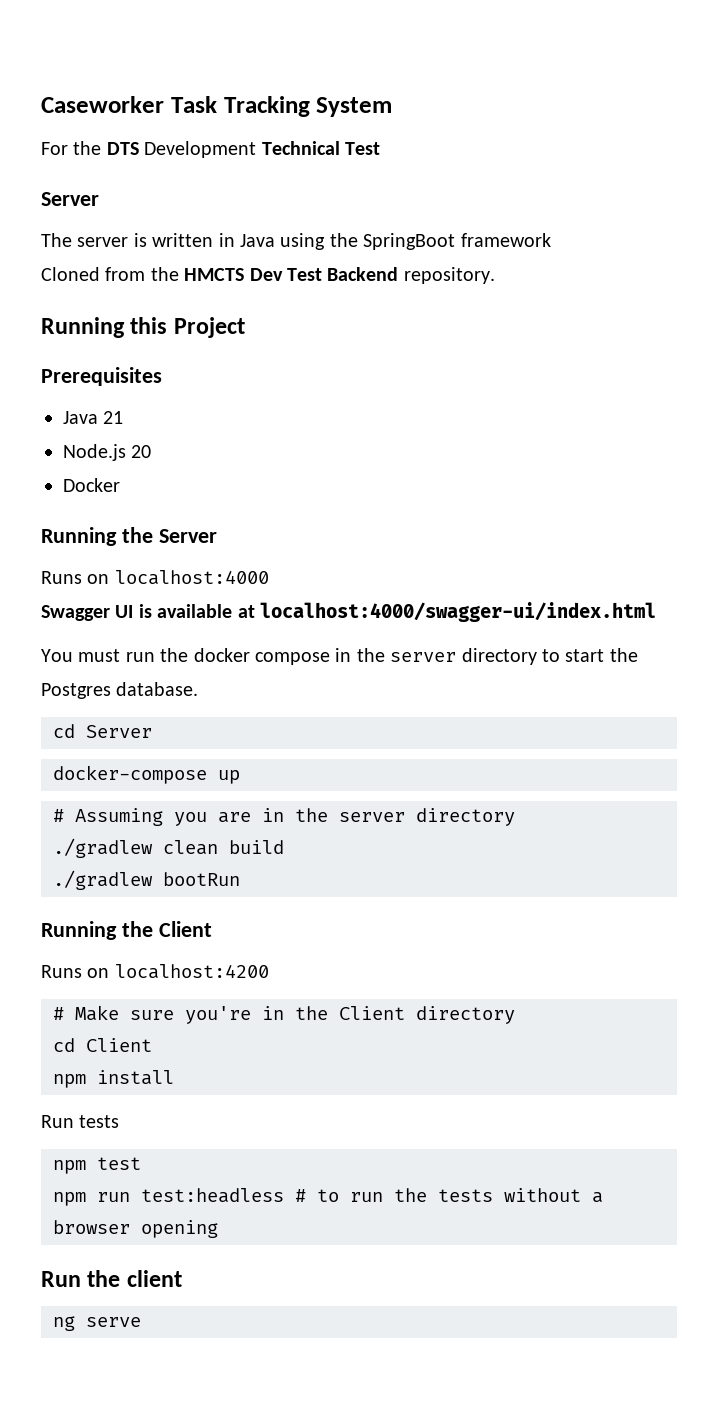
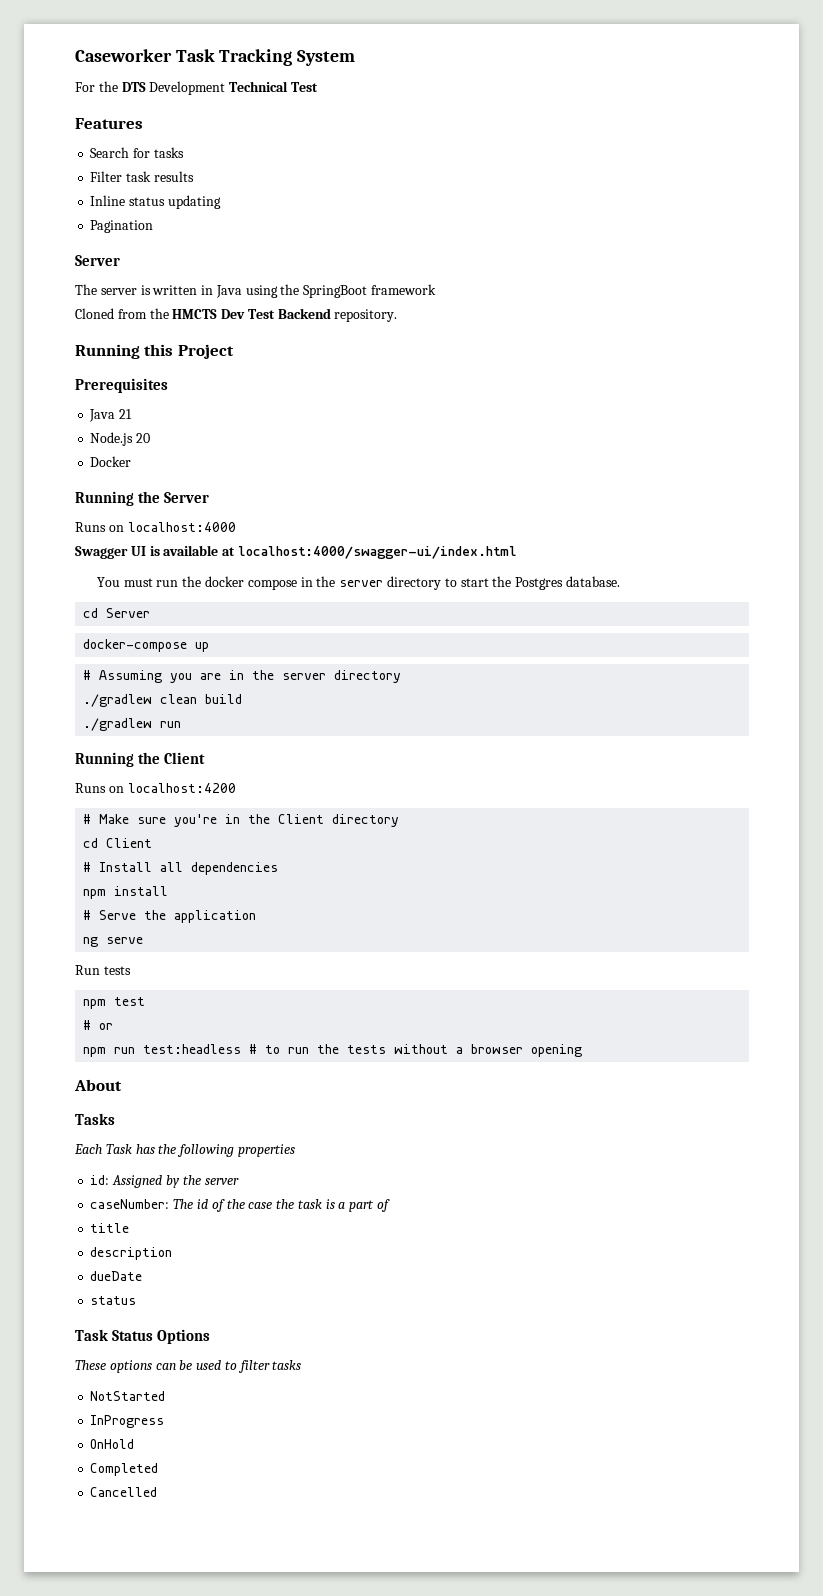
+ Features
+ Search for tasks
+ Filter task results
+ Inline status updating
+ Pagination
- ./gradlew bootRun
+ ./gradlew run
+ # Install all dependencies
  npm install
+ # Serve the application
+ ng serve
+ # or
- Run the client
- ng serve
+ About
+ Tasks
+ Each Task has the following properties
+ id: Assigned by the server
+ caseNumber: The id of the case the task is a part of
+ title
+ description
+ dueDate
+ status
+ Task Status Options
+ These options can be used to filter tasks
+ NotStarted
+ InProgress
+ OnHold
+ Completed
+ Cancelled

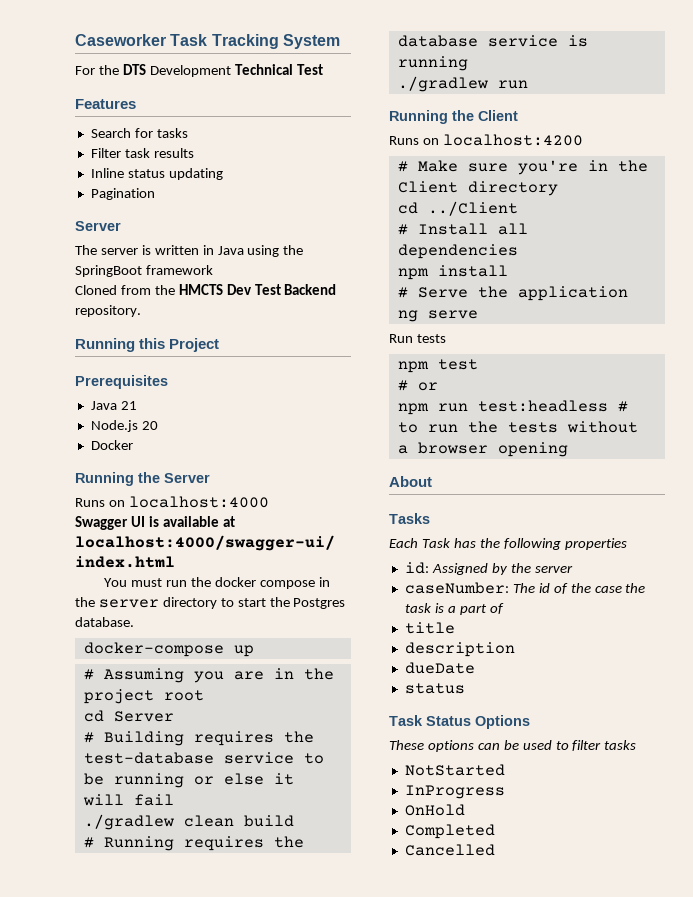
- cd Server
- # Assuming you are in the server directory
+ # Assuming you are in the project root
+ cd Server
+ # Building requires the test-database service to be running or else it will fail
  ./gradlew clean build
+ # Running requires the database service is running
- cd Client
+ cd ../Client

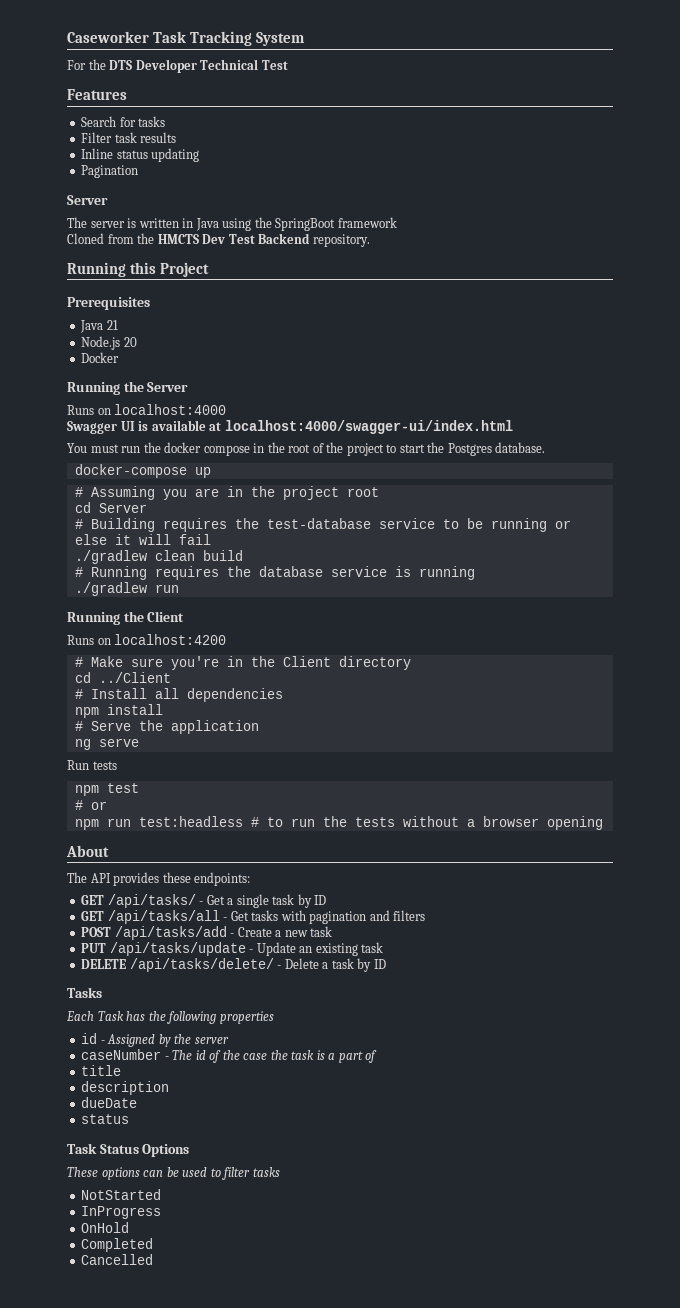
- For the DTS Development Technical Test
+ For the DTS Developer Technical Test
- You must run the docker compose in the server directory to start the Postgres database.
+ You must run the docker compose in the root of the project to start the Postgres database.
+ The API provides these endpoints:
+ GET /api/tasks/ - Get a single task by ID
+ GET /api/tasks/all - Get tasks with pagination and filters
+ POST /api/tasks/add - Create a new task
+ PUT /api/tasks/update - Update an existing task
+ DELETE /api/tasks/delete/ - Delete a task by ID
- id: Assigned by the server
+ id - Assigned by the server
- caseNumber: The id of the case the task is a part of
+ caseNumber - The id of the case the task is a part of

